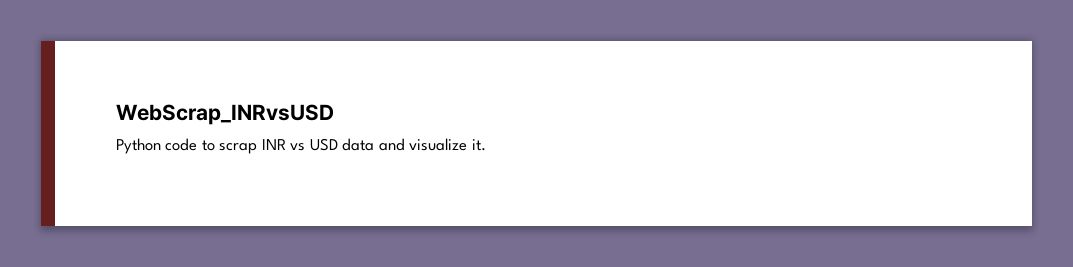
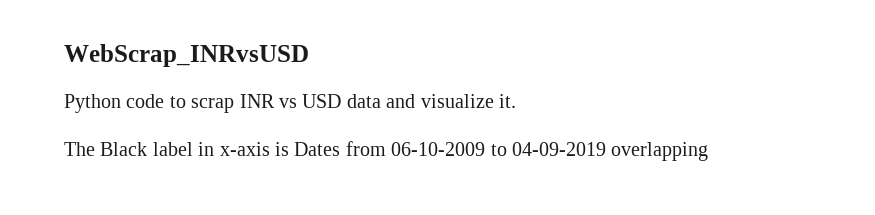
+ The Black label in x-axis is Dates from 06-10-2009 to 04-09-2019 overlapping

